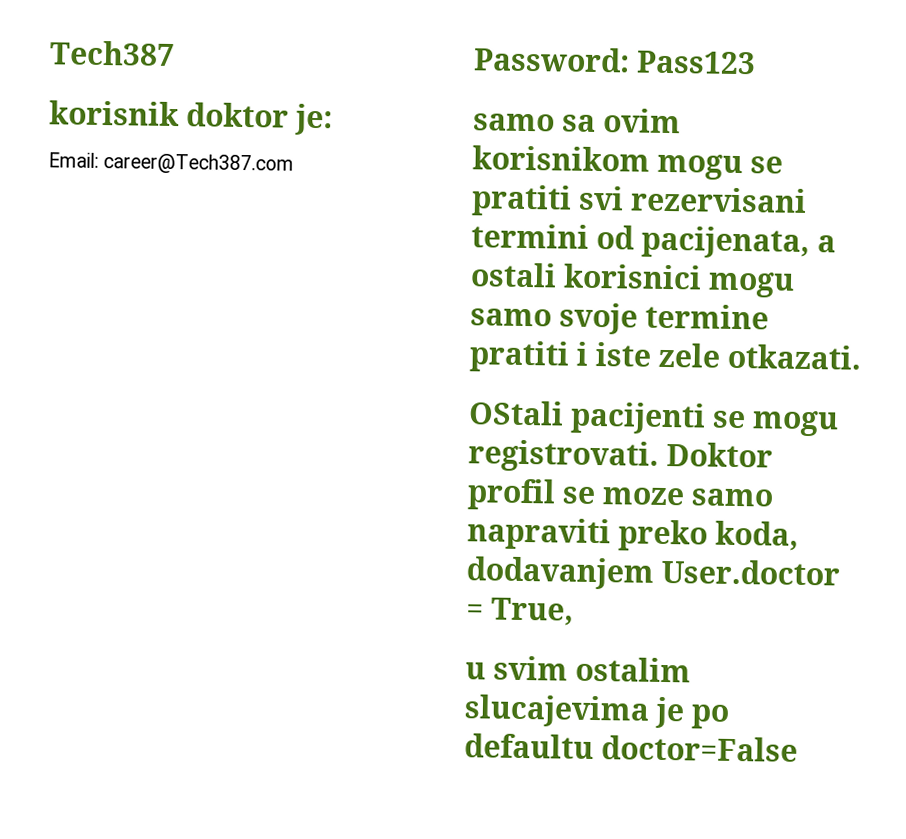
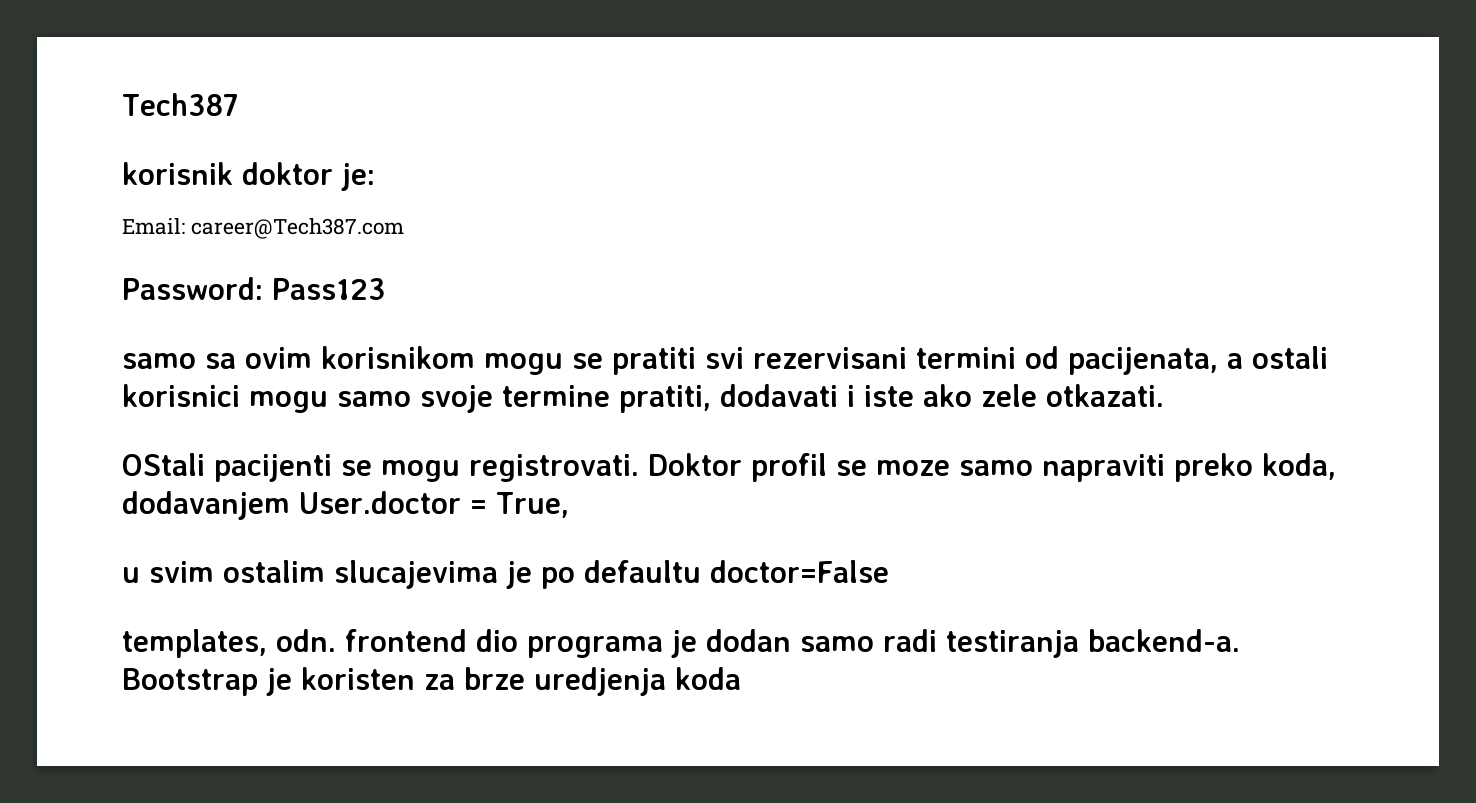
- samo sa ovim korisnikom mogu se pratiti svi rezervisani termini od pacijenata, a ostali korisnici mogu samo svoje termine pratiti i iste zele otkazati.
+ samo sa ovim korisnikom mogu se pratiti svi rezervisani termini od pacijenata, a ostali korisnici mogu samo svoje termine pratiti, dodavati i iste ako zele otkazati.
+ templates, odn. frontend dio programa je dodan samo radi testiranja backend-a. Bootstrap je koristen za brze uredjenja koda

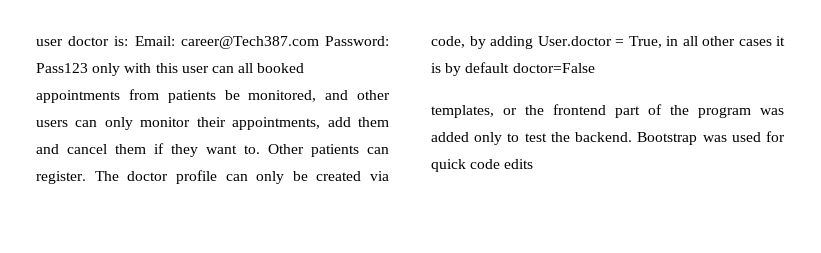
- Tech387
- korisnik doktor je:
- Email: career@Tech387.com
- Password: Pass123
- samo sa ovim korisnikom mogu se pratiti svi rezervisani termini od pacijenata, a ostali korisnici mogu samo svoje termine pratiti, dodavati i iste ako zele otkazati.
- OStali pacijenti se mogu registrovati. Doktor profil se moze samo napraviti preko koda, dodavanjem User.doctor = True,
- u svim ostalim slucajevima je po defaultu doctor=False
- templates, odn. frontend dio programa je dodan samo radi testiranja backend-a. Bootstrap je koristen za brze uredjenja koda
+ user doctor is: Email: career@Tech387.com Password: Pass123 only with this user can all booked appointments from patients be monitored, and other users can only monitor their appointments, add them and cancel them if they want to. Other patients can register. The doctor profile can only be created via code, by adding User.doctor = True, in all other cases it is by default doctor=False
+ templates, or the frontend part of the program was added only to test the backend. Bootstrap was used for quick code edits

